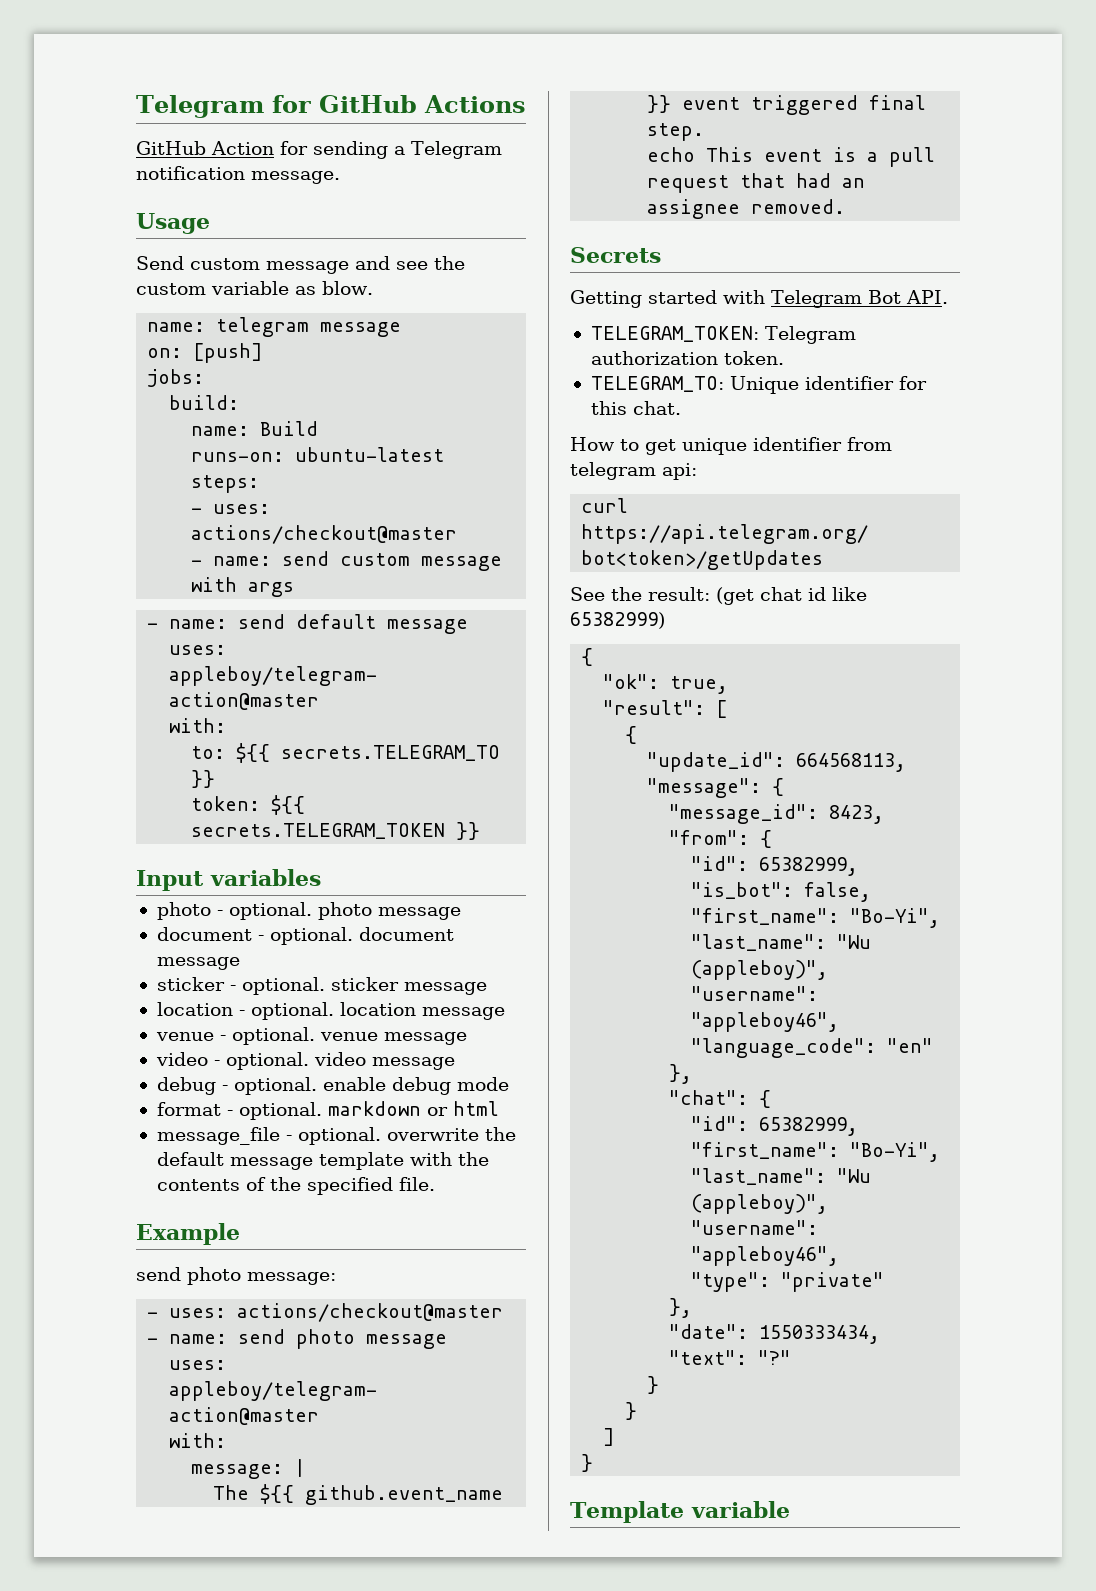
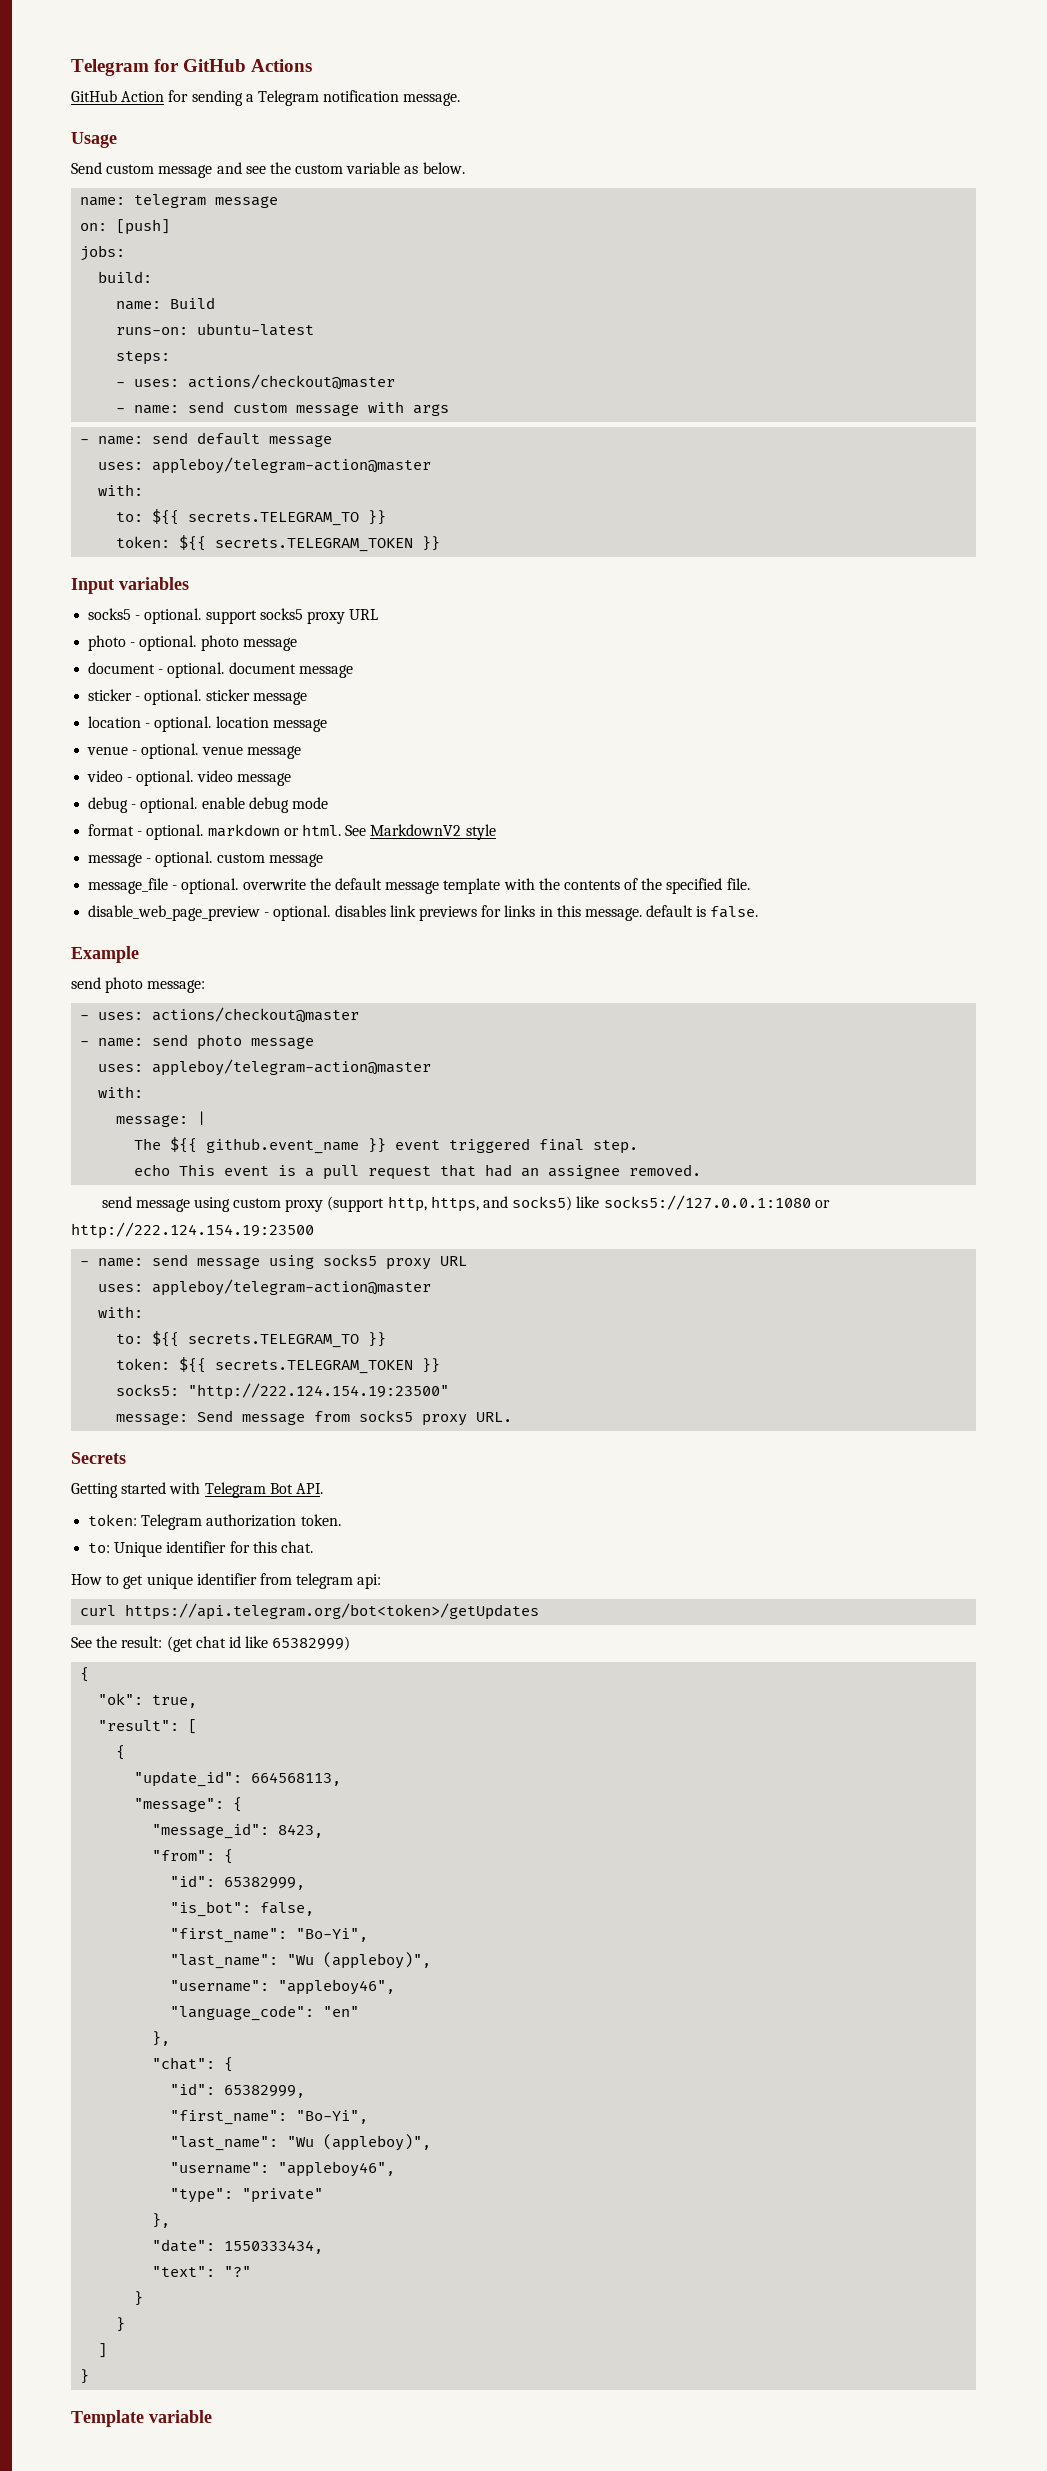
- Send custom message and see the custom variable as blow.
+ Send custom message and see the custom variable as below.
+ socks5 - optional. support socks5 proxy URL
- format - optional. markdown or html
+ format - optional. markdown or html. See MarkdownV2 style
+ message - optional. custom message
+ disable_web_page_preview - optional. disables link previews for links in this message. default is false.
+ send message using custom proxy (support http, https, and socks5) like socks5://127.0.0.1:1080 or http://222.124.154.19:23500
+ - name: send message using socks5 proxy URL
+ uses: appleboy/telegram-action@master
+ with:
+ to: ${{ secrets.TELEGRAM_TO }}
+ token: ${{ secrets.TELEGRAM_TOKEN }}
+ socks5: "http://222.124.154.19:23500"
+ message: Send message from socks5 proxy URL.
- TELEGRAM_TOKEN: Telegram authorization token.
+ token: Telegram authorization token.
- TELEGRAM_TO: Unique identifier for this chat.
+ to: Unique identifier for this chat.

